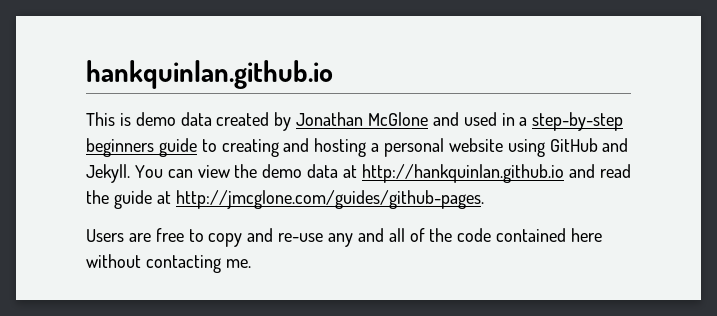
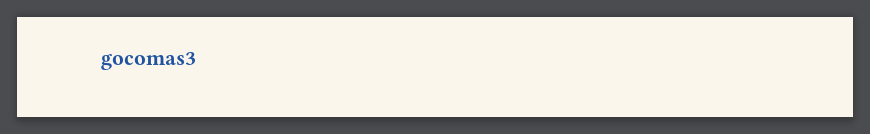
- hankquinlan.github.io
- This is demo data created by Jonathan McGlone and used in a step-by-step beginners guide to creating and hosting a personal website using GitHub and Jekyll. You can view the demo data at http://hankquinlan.github.io and read the guide at http://jmcglone.com/guides/github-pages.
- Users are free to copy and re-use any and all of the code contained here without contacting me.
+ gocomas3

